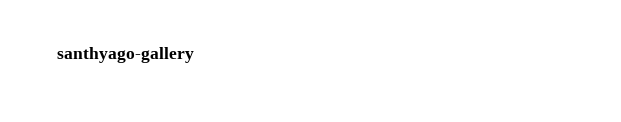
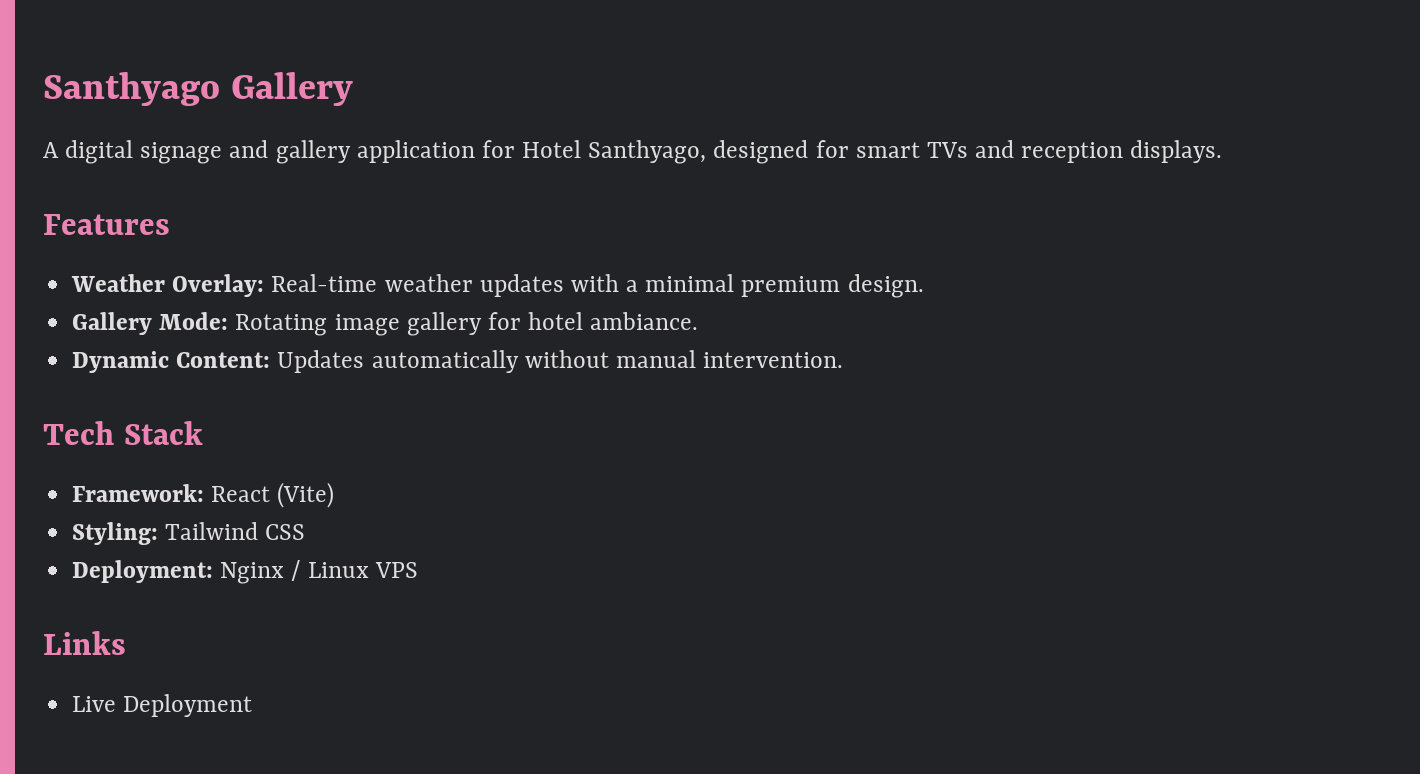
- santhyago-gallery
+ Santhyago Gallery
+ A digital signage and gallery application for Hotel Santhyago, designed for smart TVs and reception displays.
+ Features
+ Weather Overlay: Real-time weather updates with a minimal premium design.
+ Gallery Mode: Rotating image gallery for hotel ambiance.
+ Dynamic Content: Updates automatically without manual intervention.
+ Tech Stack
+ Framework: React (Vite)
+ Styling: Tailwind CSS
+ Deployment: Nginx / Linux VPS
+ Links
+ Live Deployment

